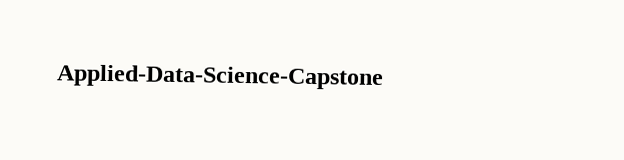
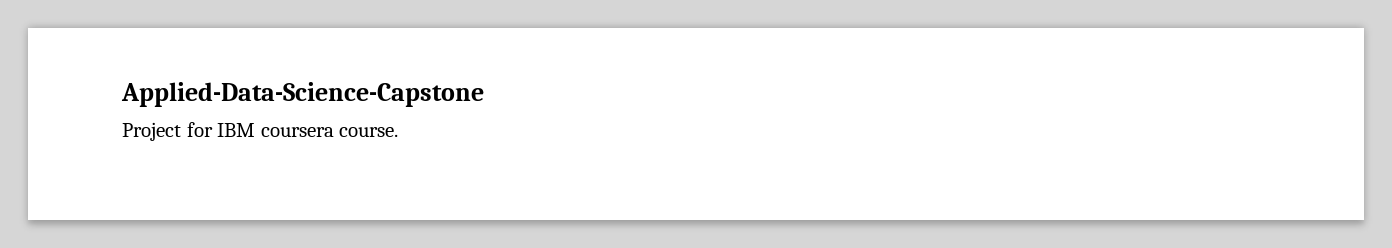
+ Project for IBM coursera course.

